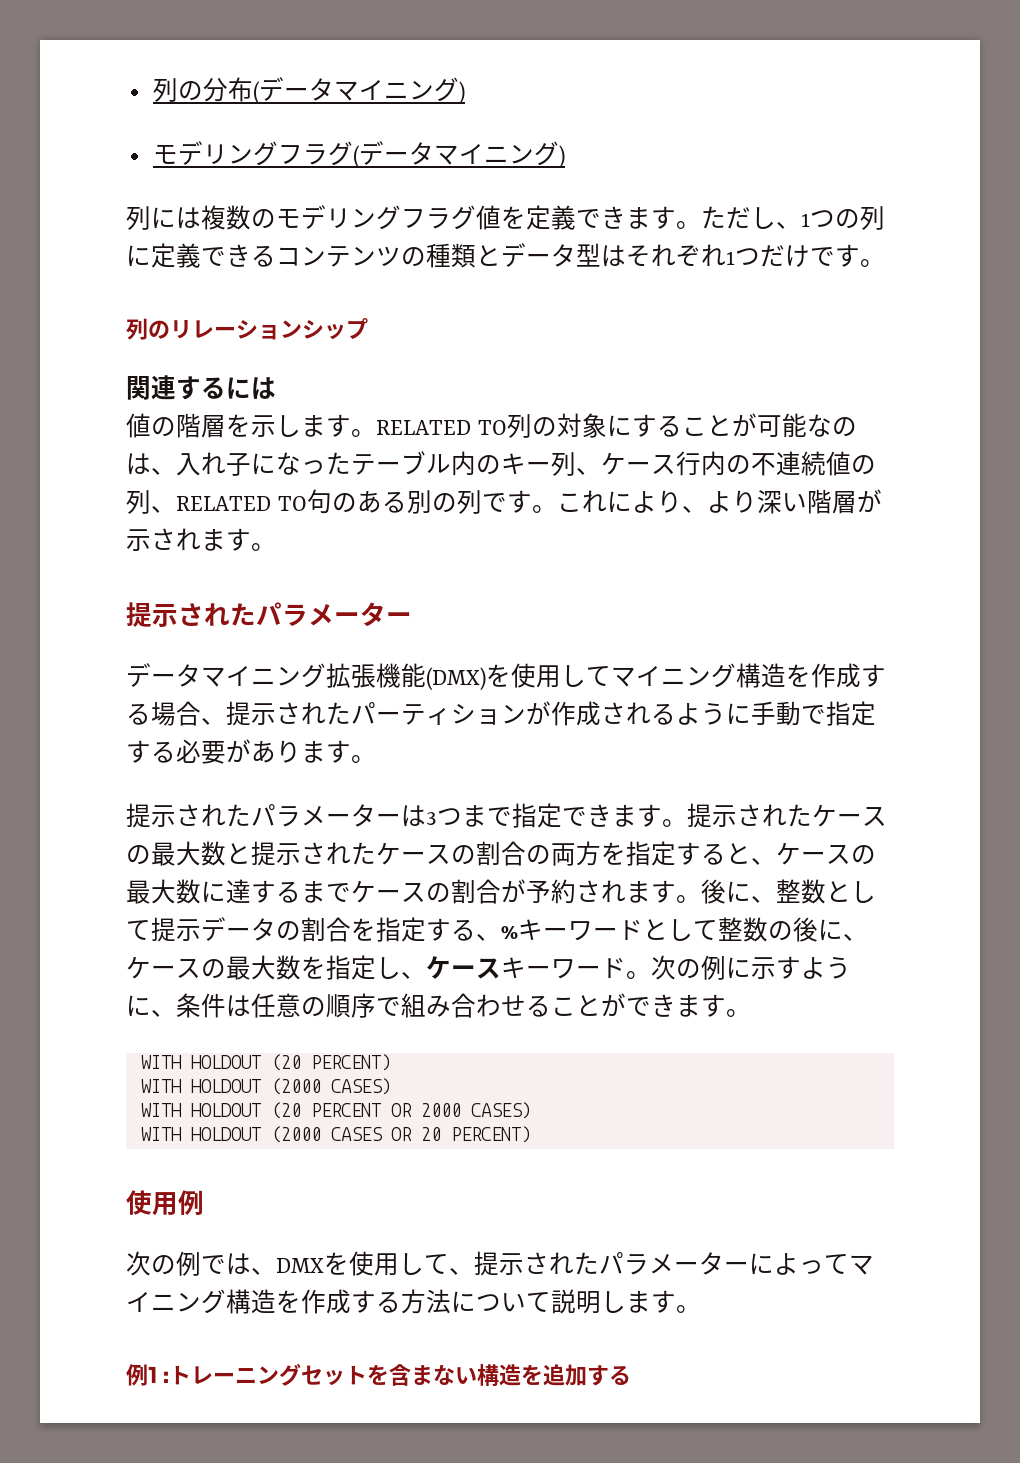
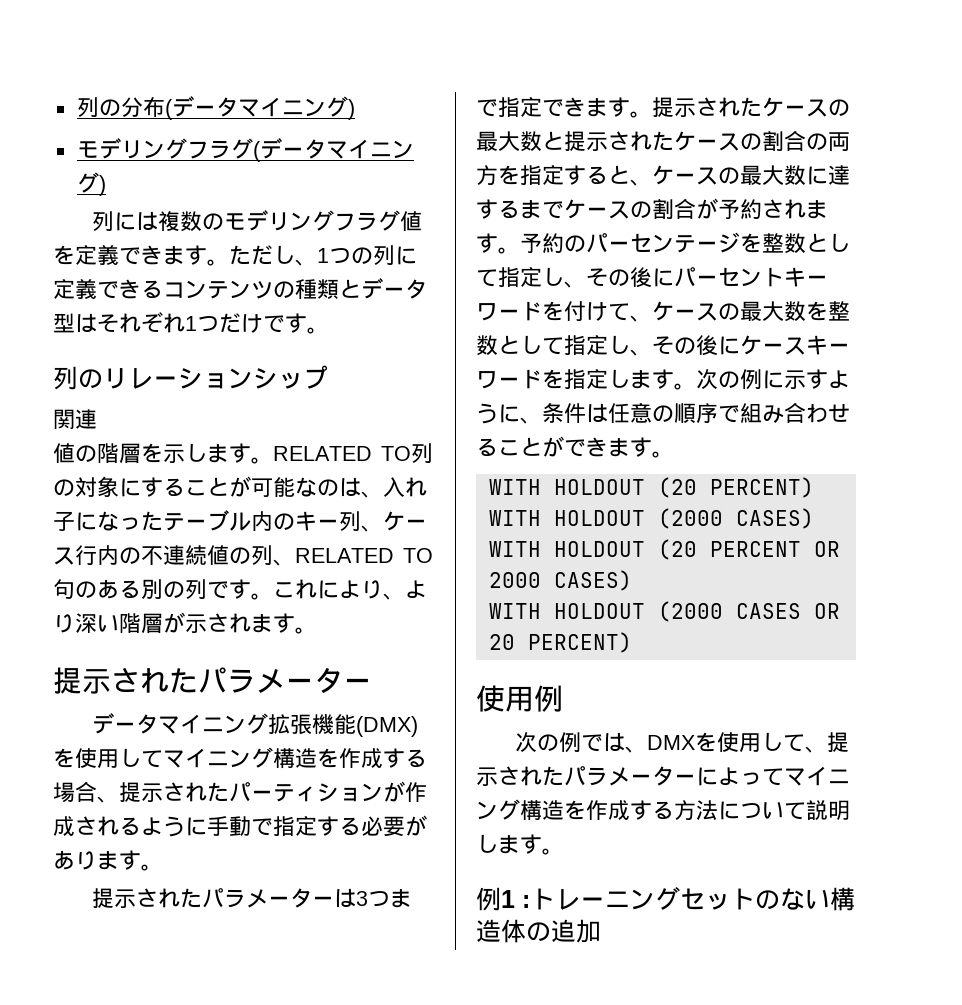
- 関連するには
+ 関連
- 後に、整数として提示データの割合を指定する、%キーワードとして整数の後に、ケースの最大数を指定し、ケースキーワード。
+ 予約のパーセンテージを整数として指定し、その後にパーセントキーワードを付けて、ケースの最大数を整数として指定し、その後にケースキーワードを指定します。
- 例1 :トレーニングセットを含まない構造を追加する
+ 例1 :トレーニングセットのない構造体の追加

